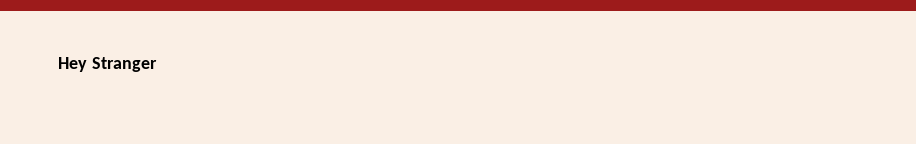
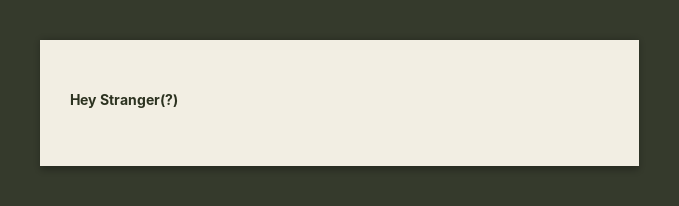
- Hey Stranger
+ Hey Stranger(?)

